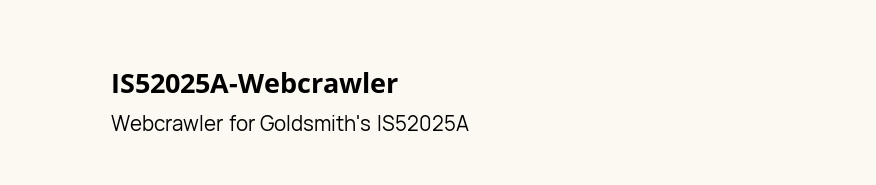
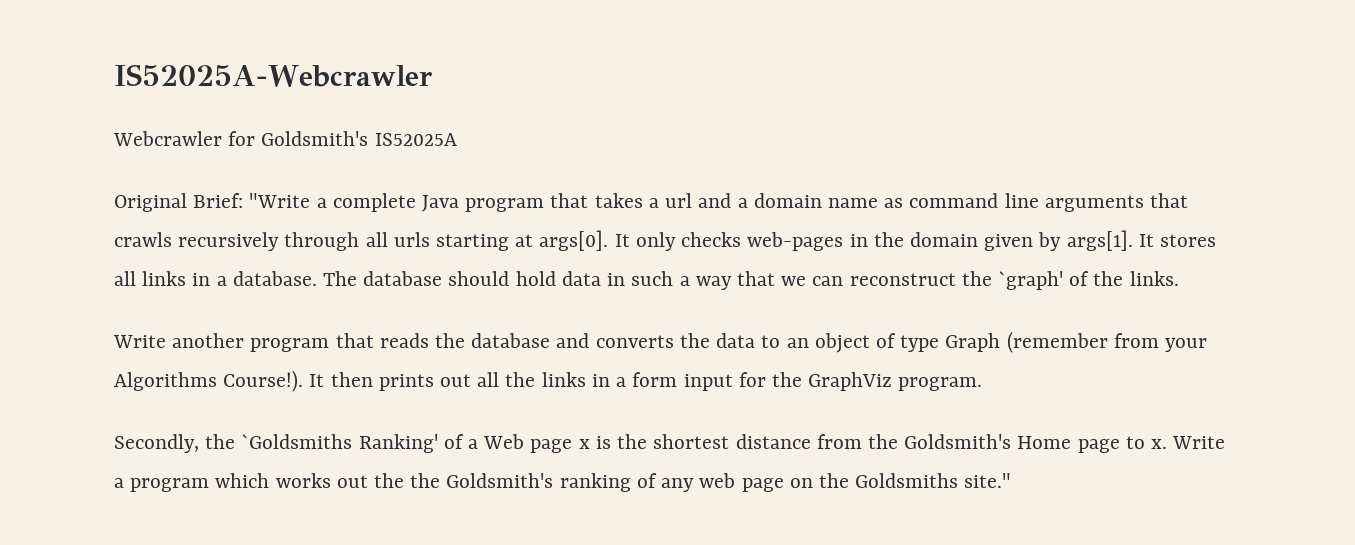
+ Original Brief: "Write a complete Java program that takes a url and a domain name as command line arguments that crawls recursively through all urls starting at args[0]. It only checks web-pages in the domain given by args[1]. It stores all links in a database. The database should hold data in such a way that we can reconstruct the `graph' of the links.
+ Write another program that reads the database and converts the data to an object of type Graph (remember from your Algorithms Course!). It then prints out all the links in a form input for the GraphViz program.
+ Secondly, the `Goldsmiths Ranking' of a Web page x is the shortest distance from the Goldsmith's Home page to x. Write a program which works out the the Goldsmith's ranking of any web page on the Goldsmiths site."

